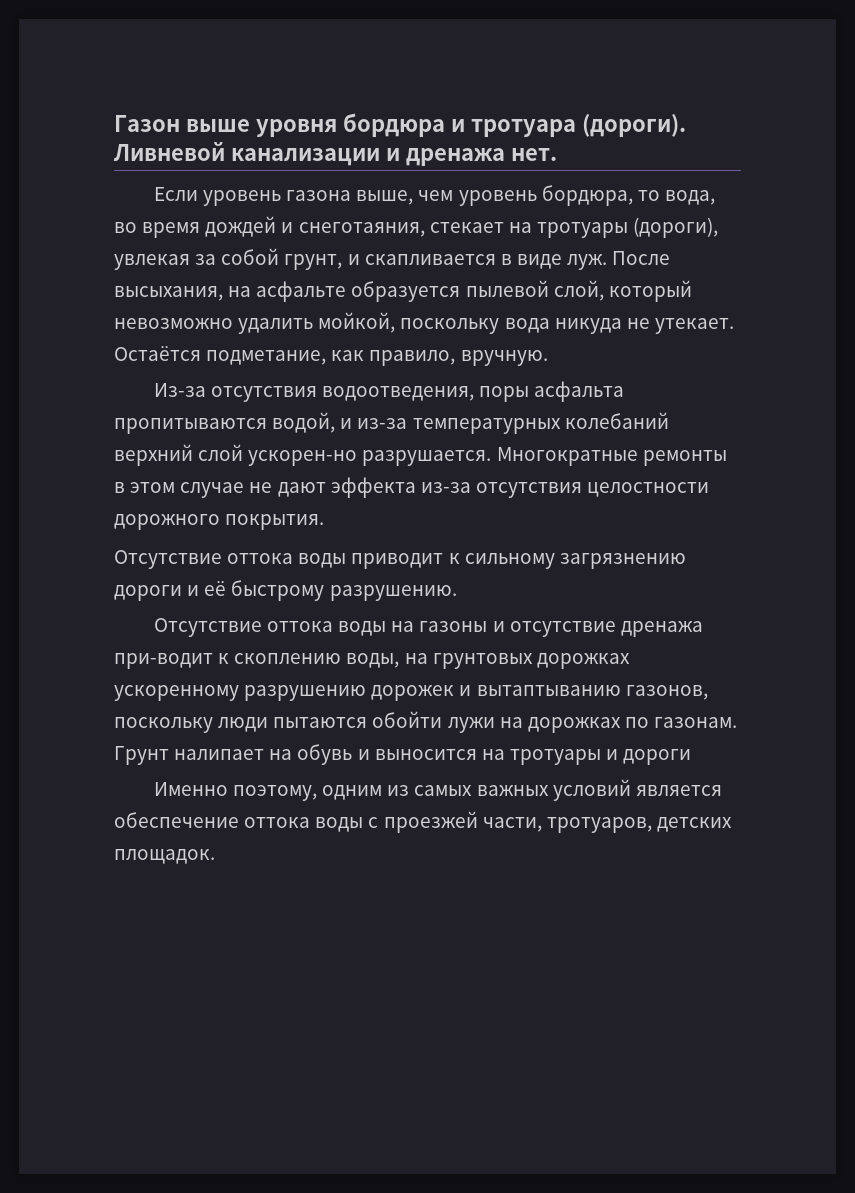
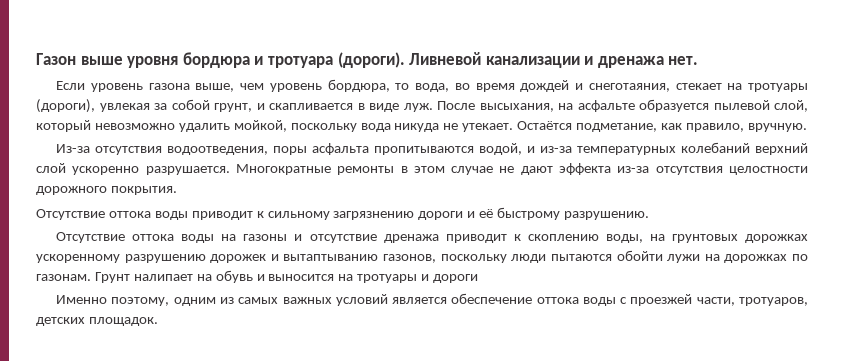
- Из-за отсутствия водоотведения, поры асфальта пропитываются водой, и из-за температурных колебаний верхний слой ускорен-но разрушается.
+ Из-за отсутствия водоотведения, поры асфальта пропитываются водой, и из-за температурных колебаний верхний слой ускоренно разрушается.
- Отсутствие оттока воды на газоны и отсутствие дренажа при-водит к скоплению воды, на грунтовых дорожках ускоренному разрушению дорожек и вытаптыванию газонов, поскольку люди пытаются обойти лужи на дорожках по газонам.
+ Отсутствие оттока воды на газоны и отсутствие дренажа приводит к скоплению воды, на грунтовых дорожках ускоренному разрушению дорожек и вытаптыванию газонов, поскольку люди пытаются обойти лужи на дорожках по газонам.

